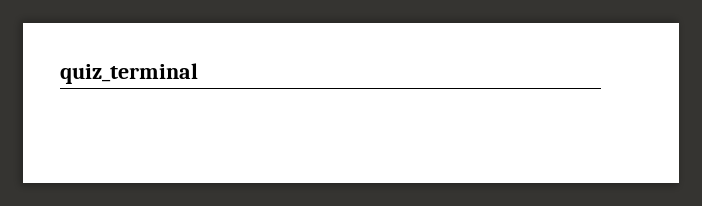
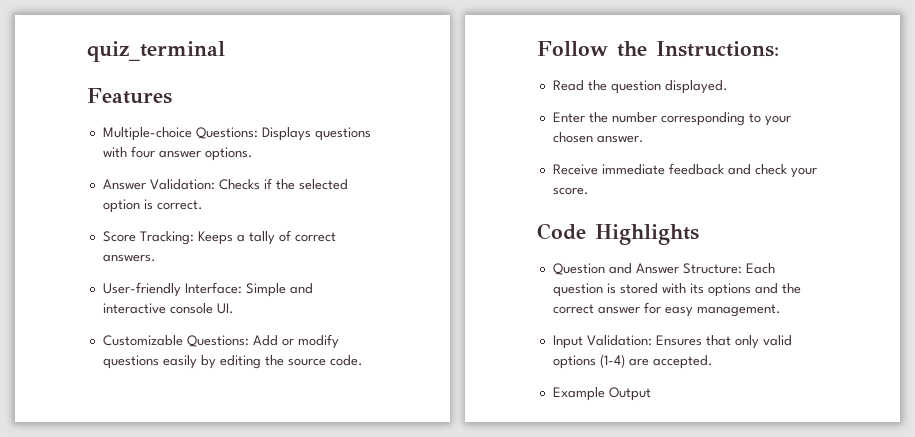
+ Features
+ Multiple-choice Questions: Displays questions with four answer options.
+ Answer Validation: Checks if the selected option is correct.
+ Score Tracking: Keeps a tally of correct answers.
+ User-friendly Interface: Simple and interactive console UI.
+ Customizable Questions: Add or modify questions easily by editing the source code.
+ Follow the Instructions:
+ Read the question displayed.
+ Enter the number corresponding to your chosen answer.
+ Receive immediate feedback and check your score.
+ Code Highlights
+ Question and Answer Structure: Each question is stored with its options and the correct answer for easy management.
+ Input Validation: Ensures that only valid options (1-4) are accepted.
+ Example Output

